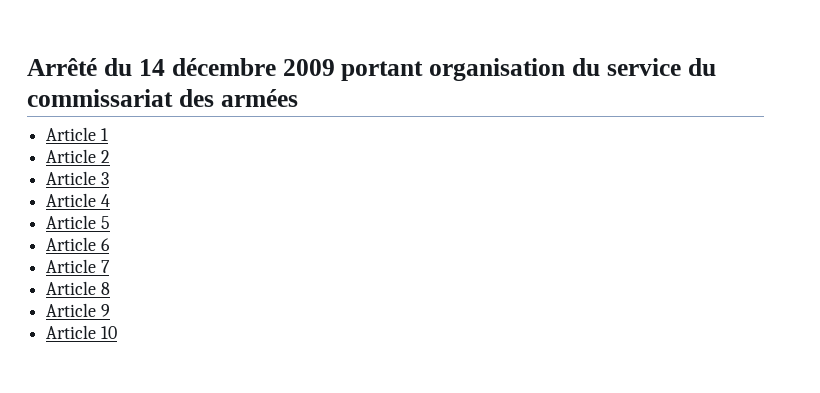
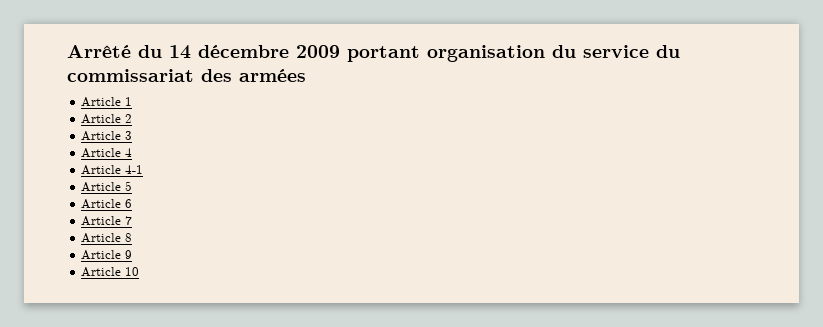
+ Article 4-1

